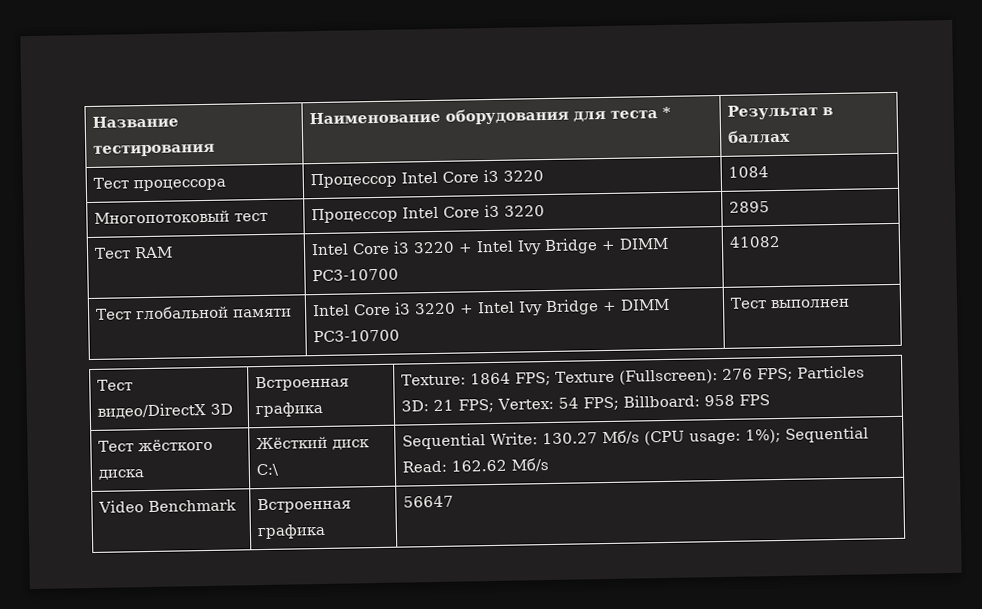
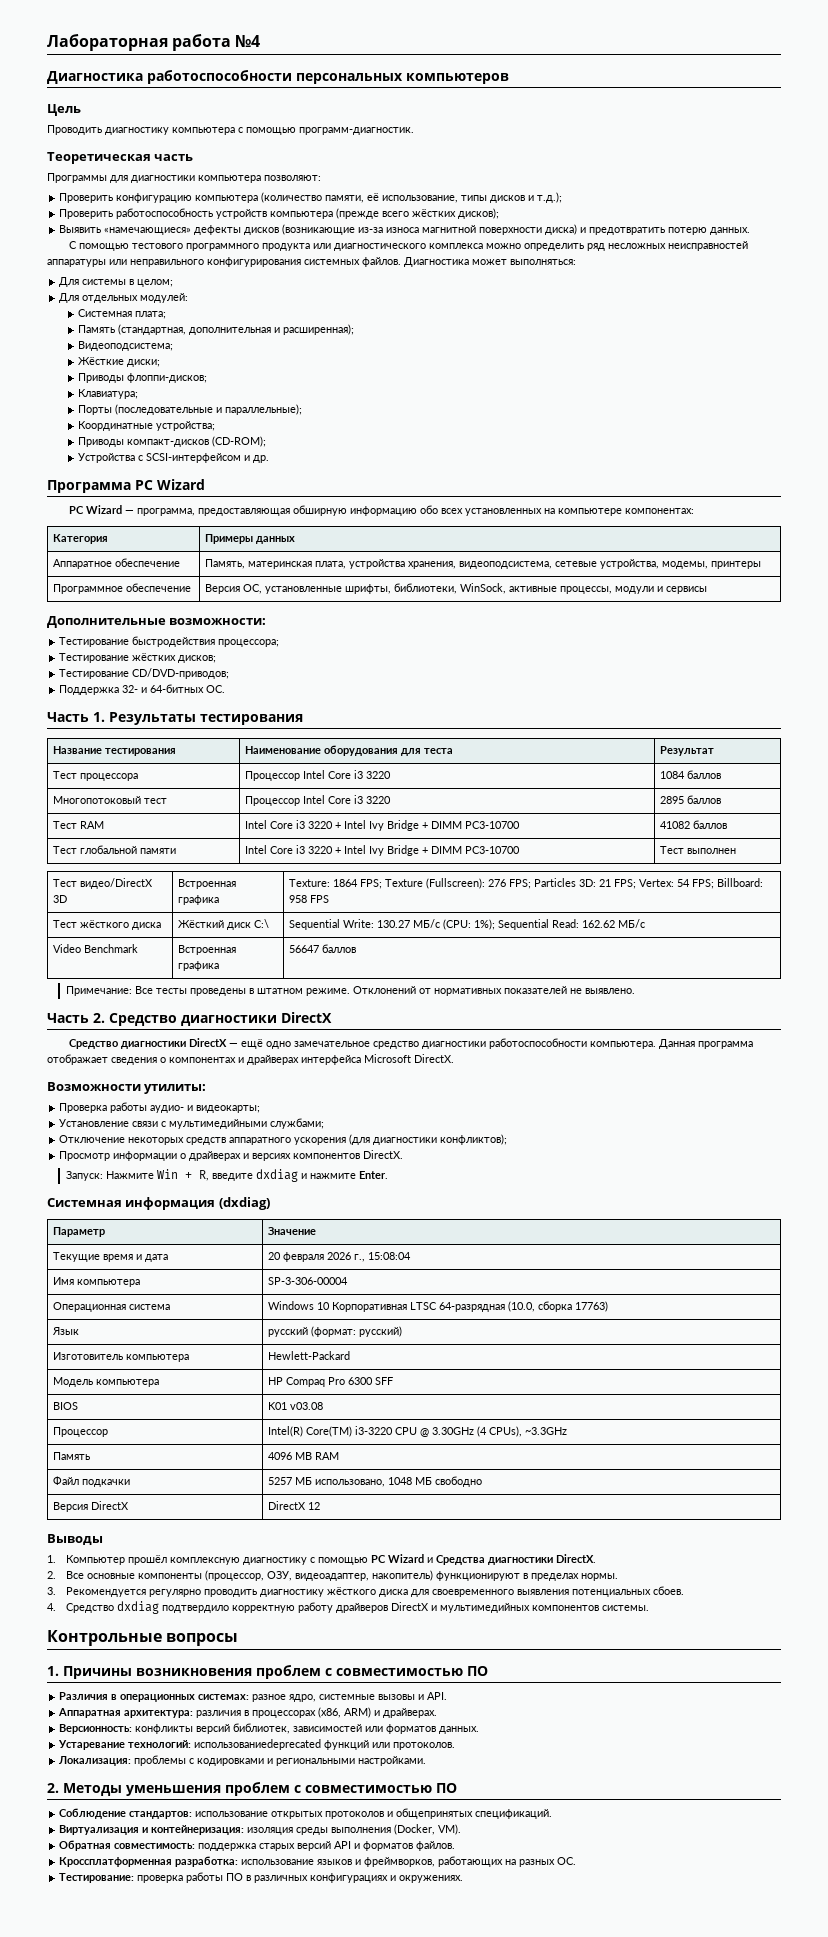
+ Лабораторная работа №4
+ Диагностика работоспособности персональных компьютеров
+ Цель
+ Проводить диагностику компьютера с помощью программ-диагностик.
+ Теоретическая часть
+ Программы для диагностики компьютера позволяют:
+ Проверить конфигурацию компьютера (количество памяти, её использование, типы дисков и т.д.);
+ Проверить работоспособность устройств компьютера (прежде всего жёстких дисков);
+ Выявить «намечающиеся» дефекты дисков (возникающие из-за износа магнитной поверхности диска) и предотвратить потерю данных.
+ С помощью тестового программного продукта или диагностического комплекса можно определить ряд несложных неисправностей аппаратуры или неправильного конфигурирования системных файлов. Диагностика может выполняться:
+ Для системы в целом;
+ Для отдельных модулей:
+ Системная плата;
+ Память (стандартная, дополнительная и расширенная);
+ Видеоподсистема;
+ Жёсткие диски;
+ Приводы флоппи-дисков;
+ Клавиатура;
+ Порты (последовательные и параллельные);
+ Координатные устройства;
+ Приводы компакт-дисков (CD-ROM);
+ Устройства с SCSI-интерфейсом и др.
+ Программа PC Wizard
+ PC Wizard — программа, предоставляющая обширную информацию обо всех установленных на компьютере компонентах:
+ Категория | Примеры данных
+ Аппаратное обеспечение | Память, материнская плата, устройства хранения, видеоподсистема, сетевые устройства, модемы, принтеры
+ Программное обеспечение | Версия ОС, установленные шрифты, библиотеки, WinSock, активные процессы, модули и сервисы
+ Дополнительные возможности:
+ Тестирование быстродействия процессора;
+ Тестирование жёстких дисков;
+ Тестирование CD/DVD-приводов;
+ Поддержка 32- и 64-битных ОС.
+ Часть 1. Результаты тестирования
- Название тестирования | Наименование оборудования для теста * | Результат в баллах
+ Название тестирования | Наименование оборудования для теста | Результат
- Тест процессора | Процессор Intel Core i3 3220 | 1084
+ Тест процессора | Процессор Intel Core i3 3220 | 1084 баллов
- Многопотоковый тест | Процессор Intel Core i3 3220 | 2895
+ Многопотоковый тест | Процессор Intel Core i3 3220 | 2895 баллов
- Тест RAM | Intel Core i3 3220 + Intel Ivy Bridge + DIMM PC3-10700 | 41082
+ Тест RAM | Intel Core i3 3220 + Intel Ivy Bridge + DIMM PC3-10700 | 41082 баллов
- Тест жёсткого диска | Жёсткий диск C:\ | Sequential Write: 130.27 Мб/s (CPU usage: 1%); Sequential Read: 162.62 Мб/s
+ Тест жёсткого диска | Жёсткий диск C:\ | Sequential Write: 130.27 МБ/с (CPU: 1%); Sequential Read: 162.62 МБ/с
- Video Benchmark | Встроенная графика | 56647
+ Video Benchmark | Встроенная графика | 56647 баллов
+ Примечание: Все тесты проведены в штатном режиме. Отклонений от нормативных показателей не выявлено.
+ Часть 2. Средство диагностики DirectX
+ Средство диагностики DirectX — ещё одно замечательное средство диагностики работоспособности компьютера. Данная программа отображает сведения о компонентах и драйверах интерфейса Microsoft DirectX.
+ Возможности утилиты:
+ Проверка работы аудио- и видеокарты;
+ Установление связи с мультимедийными службами;
+ Отключение некоторых средств аппаратного ускорения (для диагностики конфликтов);
+ Просмотр информации о драйверах и версиях компонентов DirectX.
+ Запуск: Нажмите Win + R, введите dxdiag и нажмите Enter.
+ Системная информация (dxdiag)
+ Параметр | Значение
+ Текущие время и дата | 20 февраля 2026 г., 15:08:04
+ Имя компьютера | SP-3-306-00004
+ Операционная система | Windows 10 Корпоративная LTSC 64-разрядная (10.0, сборка 17763)
+ Язык | русский (формат: русский)
+ Изготовитель компьютера | Hewlett-Packard
+ Модель компьютера | HP Compaq Pro 6300 SFF
+ BIOS | K01 v03.08
+ Процессор | Intel(R) Core(TM) i3-3220 CPU @ 3.30GHz (4 CPUs), ~3.3GHz
+ Память | 4096 MB RAM
+ Файл подкачки | 5257 МБ использовано, 1048 МБ свободно
+ Версия DirectX | DirectX 12
+ Выводы
+ 1. Компьютер прошёл комплексную диагностику с помощью PC Wizard и Средства диагностики DirectX.
+ 2. Все основные компоненты (процессор, ОЗУ, видеоадаптер, накопитель) функционируют в пределах нормы.
+ 3. Рекомендуется регулярно проводить диагностику жёсткого диска для своевременного выявления потенциальных сбоев.
+ 4. Средство dxdiag подтвердило корректную работу драйверов DirectX и мультимедийных компонентов системы.
+ Контрольные вопросы
+ 1. Причины возникновения проблем с совместимостью ПО
+ Различия в операционных системах: разное ядро, системные вызовы и API.
+ Аппаратная архитектура: различия в процессорах (x86, ARM) и драйверах.
+ Версионность: конфликты версий библиотек, зависимостей или форматов данных.
+ Устаревание технологий: использованиеdeprecated функций или протоколов.
+ Локализация: проблемы с кодировками и региональными настройками.
+ 2. Методы уменьшения проблем с совместимостью ПО
+ Соблюдение стандартов: использование открытых протоколов и общепринятых спецификаций.
+ Виртуализация и контейнеризация: изоляция среды выполнения (Docker, VM).
+ Обратная совместимость: поддержка старых версий API и форматов файлов.
+ Кроссплатформенная разработка: использование языков и фреймворков, работающих на разных ОС.
+ Тестирование: проверка работы ПО в различных конфигурациях и окружениях.

